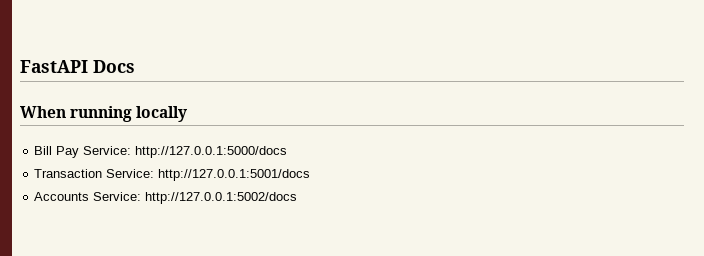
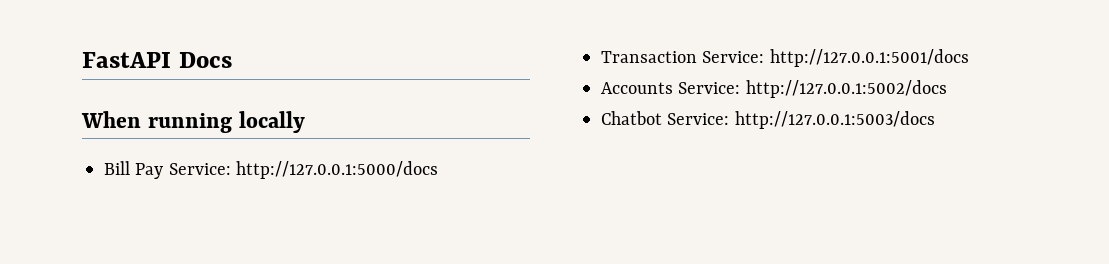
+ Chatbot Service: http://127.0.0.1:5003/docs

